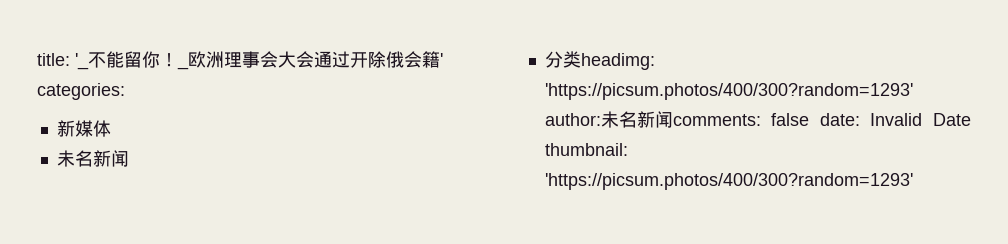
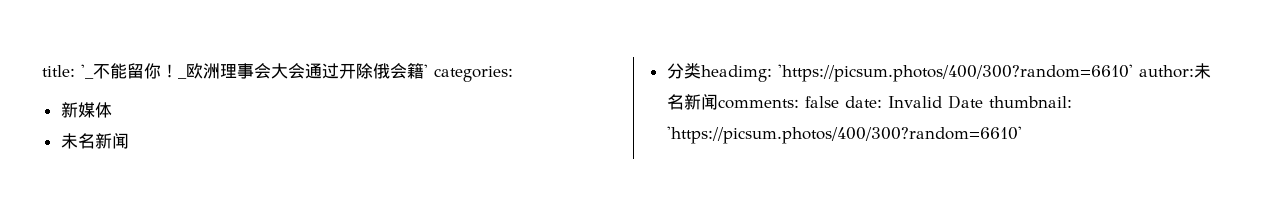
- 分类headimg: 'https://picsum.photos/400/300?random=1293' author:未名新闻comments: false date: Invalid Date thumbnail: 'https://picsum.photos/400/300?random=1293'
+ 分类headimg: 'https://picsum.photos/400/300?random=6610' author:未名新闻comments: false date: Invalid Date thumbnail: 'https://picsum.photos/400/300?random=6610'

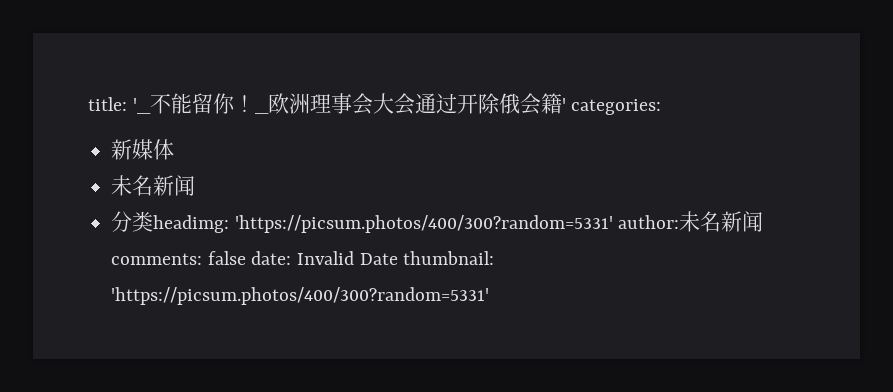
- 分类headimg: 'https://picsum.photos/400/300?random=6610' author:未名新闻comments: false date: Invalid Date thumbnail: 'https://picsum.photos/400/300?random=6610'
+ 分类headimg: 'https://picsum.photos/400/300?random=5331' author:未名新闻comments: false date: Invalid Date thumbnail: 'https://picsum.photos/400/300?random=5331'

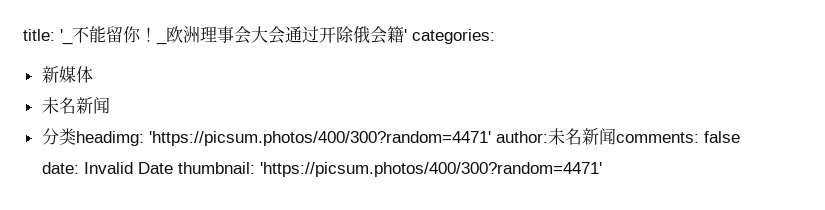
- 分类headimg: 'https://picsum.photos/400/300?random=5331' author:未名新闻comments: false date: Invalid Date thumbnail: 'https://picsum.photos/400/300?random=5331'
+ 分类headimg: 'https://picsum.photos/400/300?random=4471' author:未名新闻comments: false date: Invalid Date thumbnail: 'https://picsum.photos/400/300?random=4471'

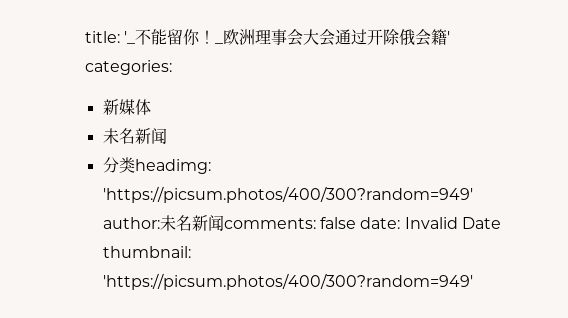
- 分类headimg: 'https://picsum.photos/400/300?random=4471' author:未名新闻comments: false date: Invalid Date thumbnail: 'https://picsum.photos/400/300?random=4471'
+ 分类headimg: 'https://picsum.photos/400/300?random=949' author:未名新闻comments: false date: Invalid Date thumbnail: 'https://picsum.photos/400/300?random=949'

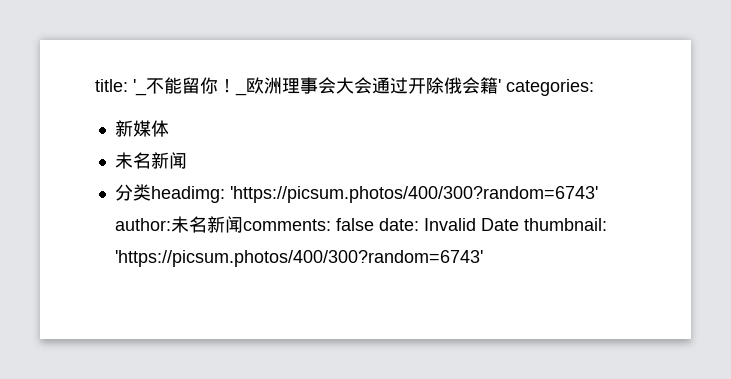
- 分类headimg: 'https://picsum.photos/400/300?random=949' author:未名新闻comments: false date: Invalid Date thumbnail: 'https://picsum.photos/400/300?random=949'
+ 分类headimg: 'https://picsum.photos/400/300?random=6743' author:未名新闻comments: false date: Invalid Date thumbnail: 'https://picsum.photos/400/300?random=6743'

